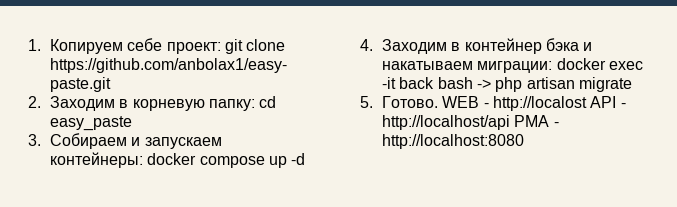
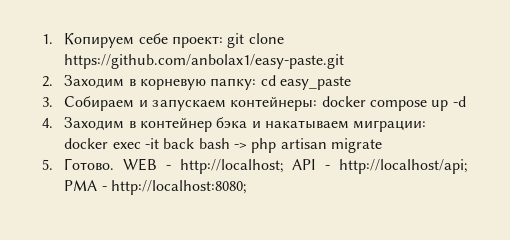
- WEB - http://localost API - http://localhost/api PMA - http://localhost:8080
+ WEB - http://localhost; API - http://localhost/api; PMA - http://localhost:8080;

